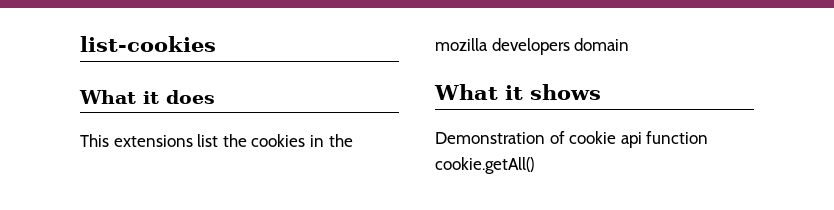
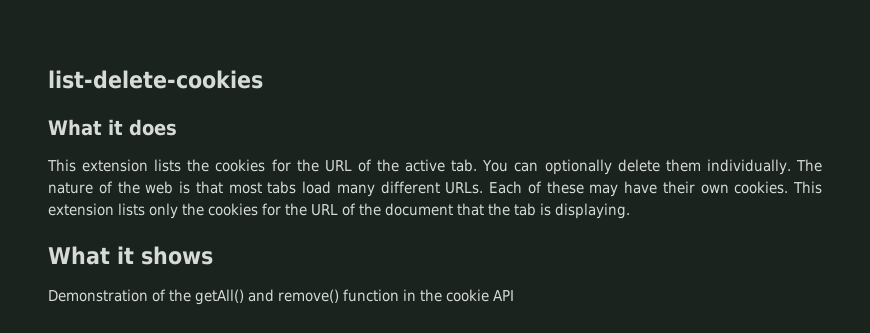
- list-cookies
+ list-delete-cookies
- This extensions list the cookies in the mozilla developers domain
+ This extension lists the cookies for the URL of the active tab. You can optionally delete them individually. The nature of the web is that most tabs load many different URLs. Each of these may have their own cookies. This extension lists only the cookies for the URL of the document that the tab is displaying.
- Demonstration of cookie api function cookie.getAll()
+ Demonstration of the getAll() and remove() function in the cookie API

